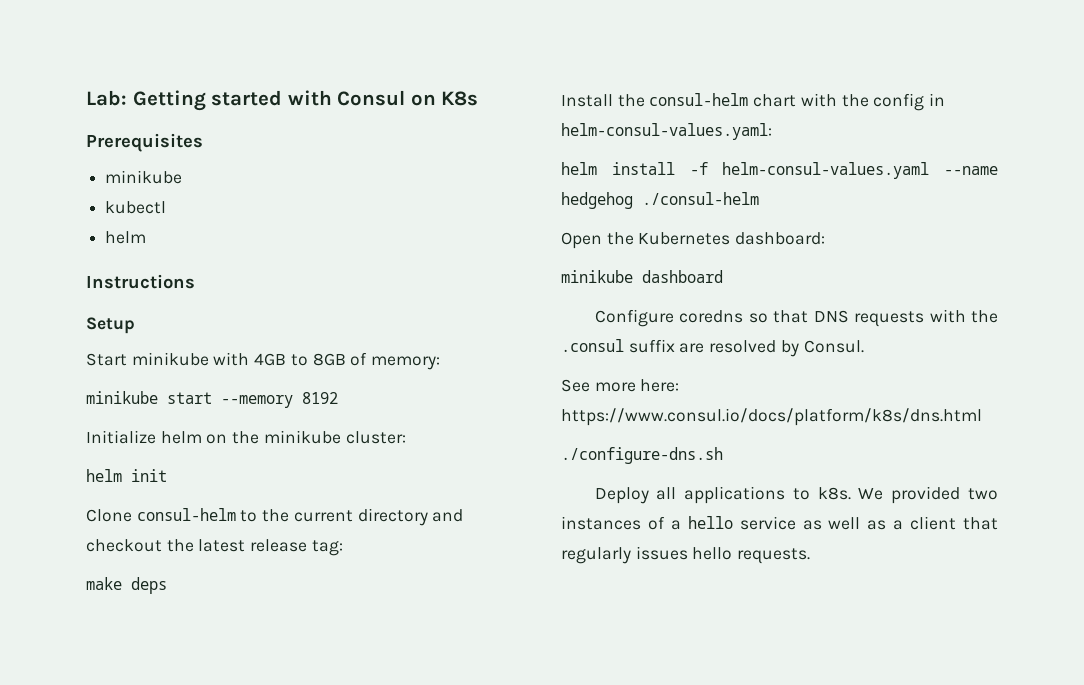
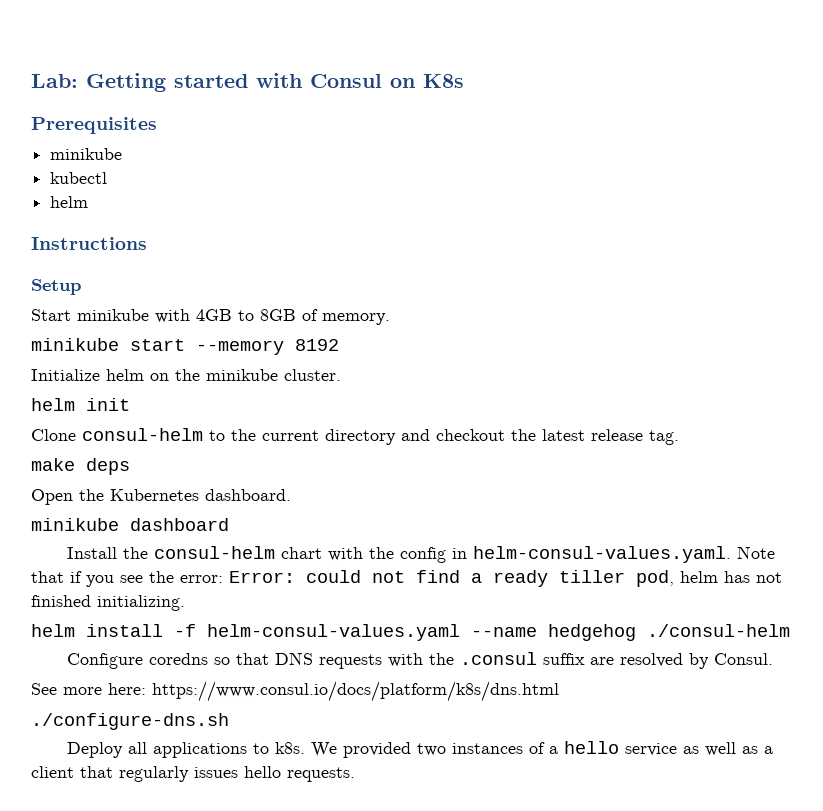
- Start minikube with 4GB to 8GB of memory:
+ Start minikube with 4GB to 8GB of memory.
- Initialize helm on the minikube cluster:
+ Initialize helm on the minikube cluster.
- Clone consul-helm to the current directory and checkout the latest release tag:
+ Clone consul-helm to the current directory and checkout the latest release tag.
+ Open the Kubernetes dashboard.
+ minikube dashboard
- Install the consul-helm chart with the config in helm-consul-values.yaml:
+ Install the consul-helm chart with the config in helm-consul-values.yaml. Note that if you see the error: Error: could not find a ready tiller pod, helm has not finished initializing.
- Open the Kubernetes dashboard:
- minikube dashboard

